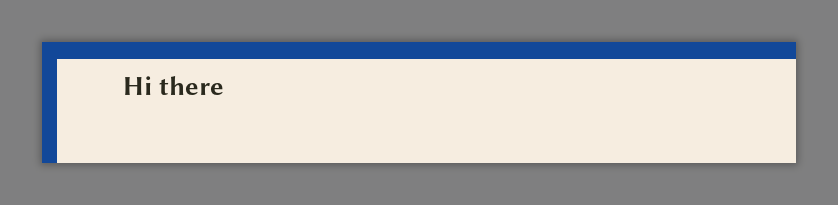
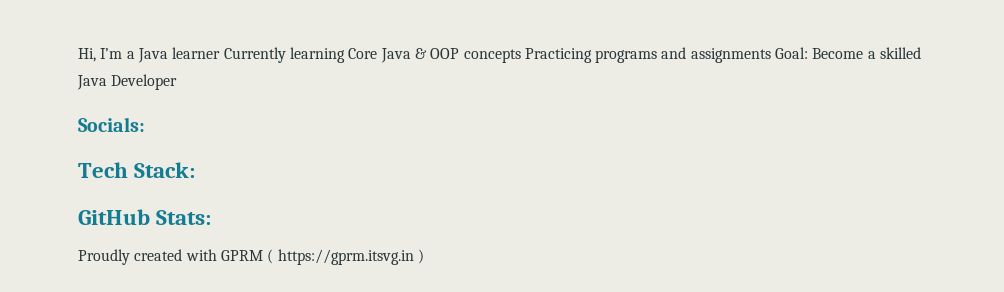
- Hi there
+ Hi, I’m a Java learner Currently learning Core Java & OOP concepts Practicing programs and assignments Goal: Become a skilled Java Developer
+ Socials:
+ Tech Stack:
+ GitHub Stats:
+ Proudly created with GPRM ( https://gprm.itsvg.in )

